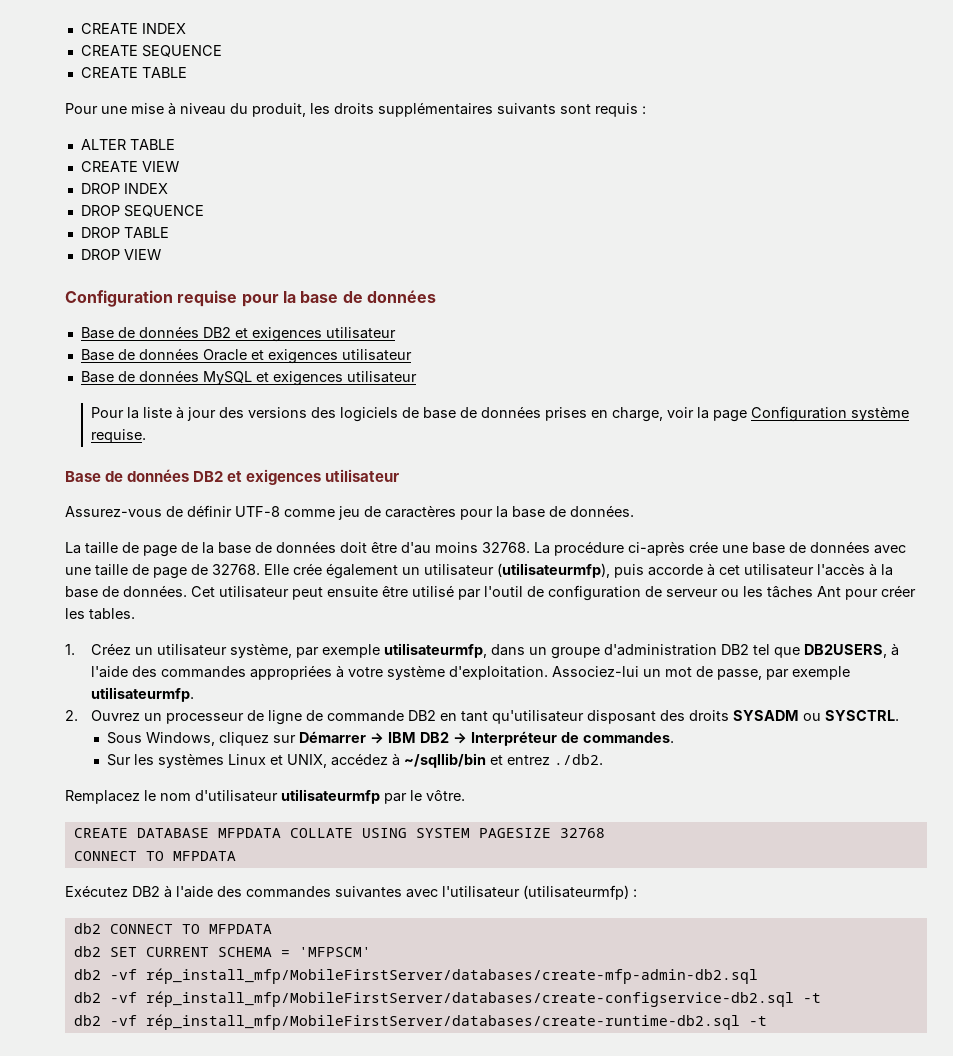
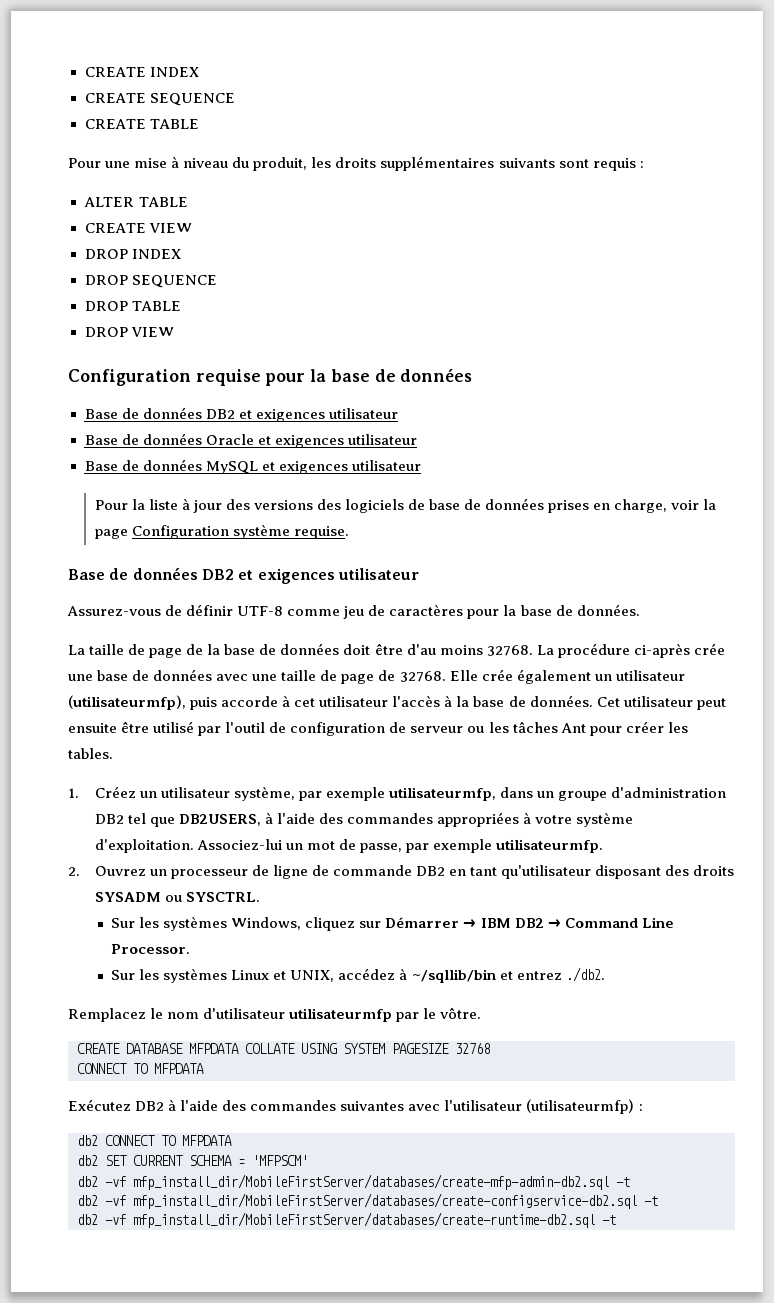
- Sous Windows, cliquez sur Démarrer → IBM DB2 → Interpréteur de commandes.
+ Sur les systèmes Windows, cliquez sur Démarrer → IBM DB2 → Command Line Processor.
- db2 -vf rép_install_mfp/MobileFirstServer/databases/create-mfp-admin-db2.sql
- db2 -vf rép_install_mfp/MobileFirstServer/databases/create-configservice-db2.sql -t
- db2 -vf rép_install_mfp/MobileFirstServer/databases/create-runtime-db2.sql -t
+ db2 -vf mfp_install_dir/MobileFirstServer/databases/create-mfp-admin-db2.sql -t
+ db2 -vf mfp_install_dir/MobileFirstServer/databases/create-configservice-db2.sql -t
+ db2 -vf mfp_install_dir/MobileFirstServer/databases/create-runtime-db2.sql -t

